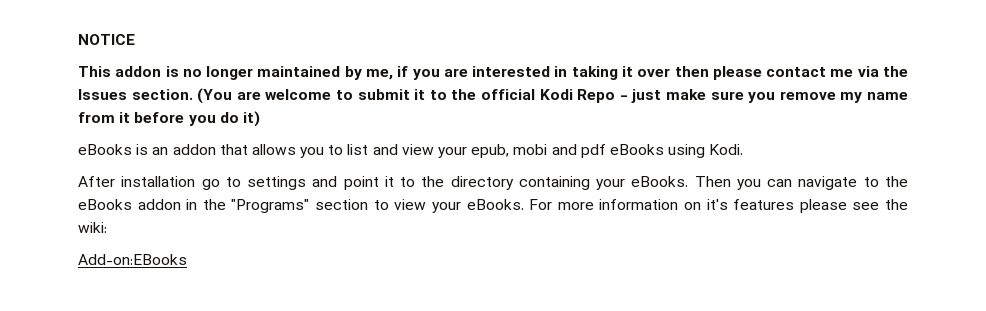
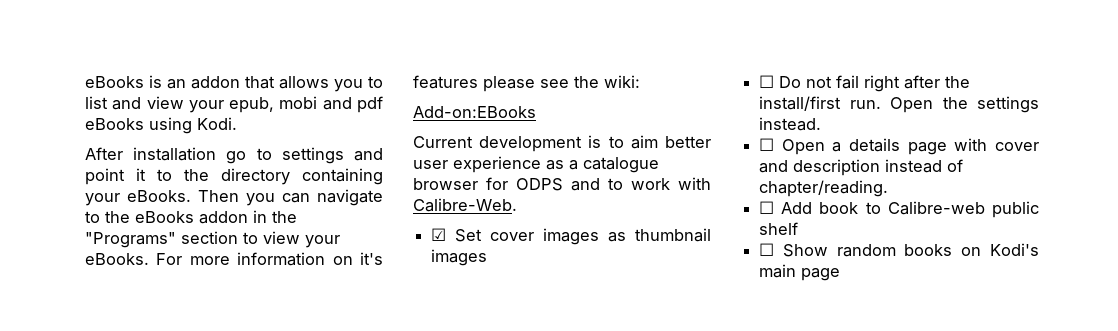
- NOTICE
- This addon is no longer maintained by me, if you are interested in taking it over then please contact me via the Issues section. (You are welcome to submit it to the official Kodi Repo - just make sure you remove my name from it before you do it)
+ Current development is to aim better user experience as a catalogue browser for ODPS and to work with Calibre-Web.
+ ☑ Set cover images as thumbnail images
+ ☐ Do not fail right after the install/first run. Open the settings instead.
+ ☐ Open a details page with cover and description instead of chapter/reading.
+ ☐ Add book to Calibre-web public shelf
+ ☐ Show random books on Kodi's main page

